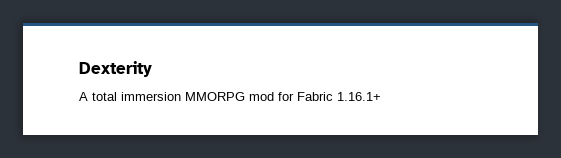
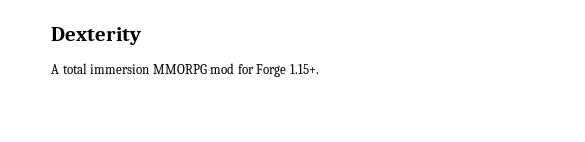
- A total immersion MMORPG mod for Fabric 1.16.1+
+ A total immersion MMORPG mod for Forge 1.15+.

